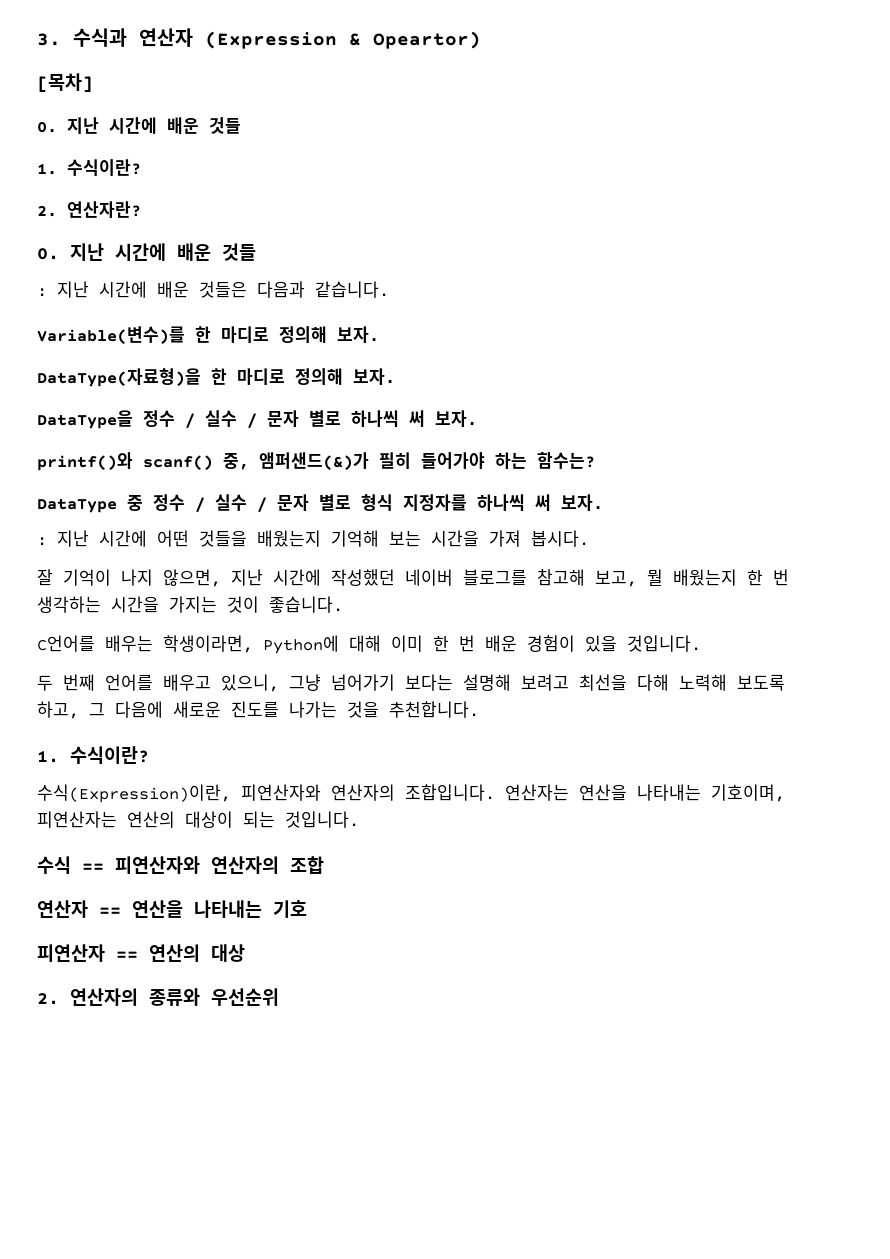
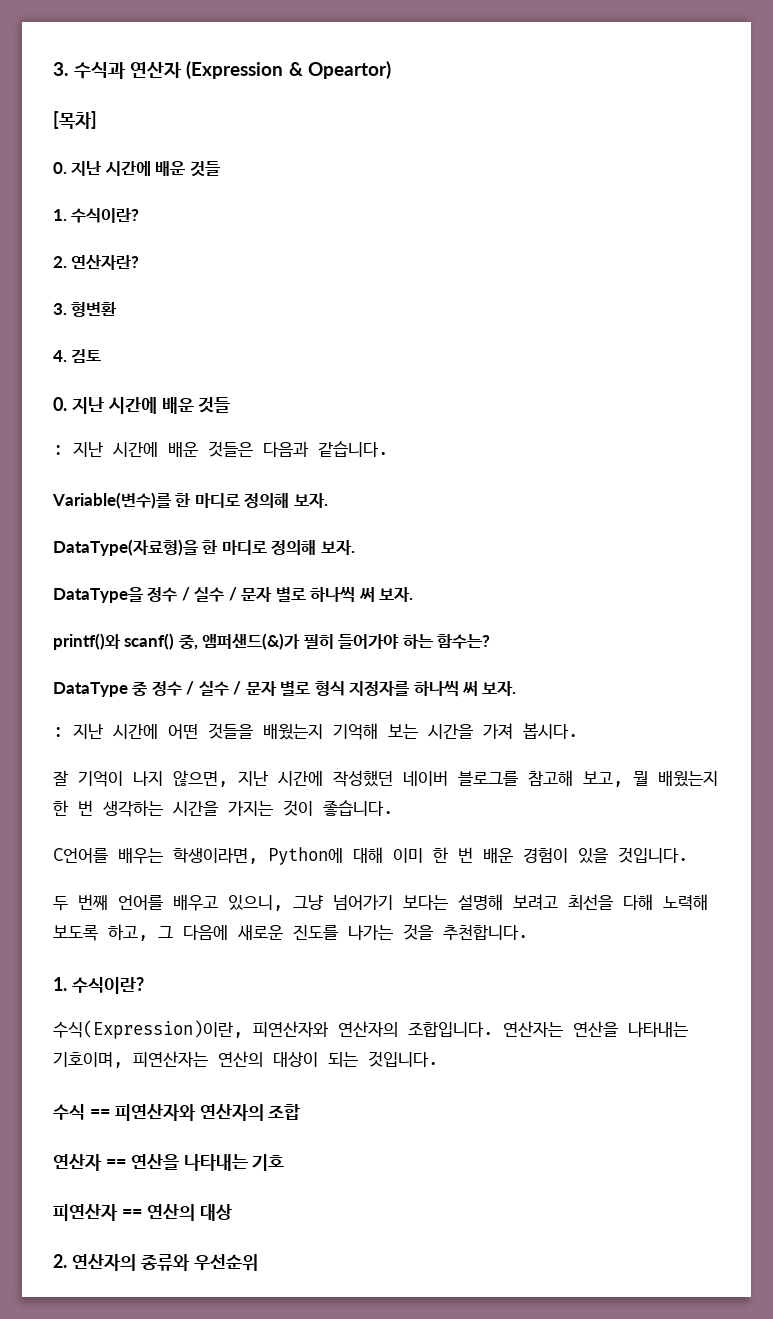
+ 3. 형변환
+ 4. 검토

